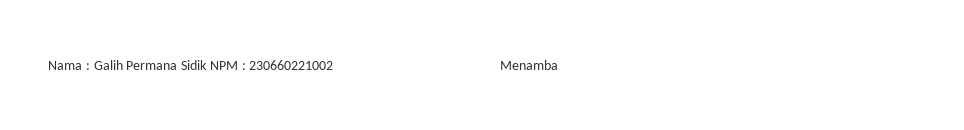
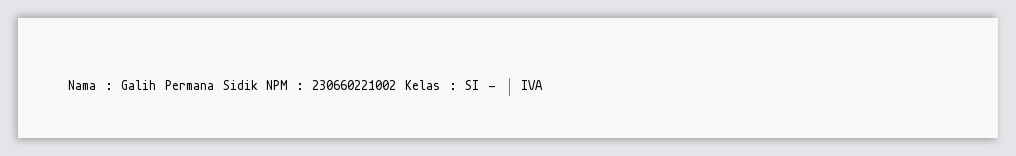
- Nama : Galih Permana Sidik NPM : 230660221002
- Menamba
+ Nama : Galih Permana Sidik NPM : 230660221002 Kelas : SI - IVA

